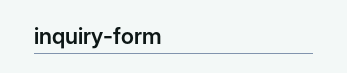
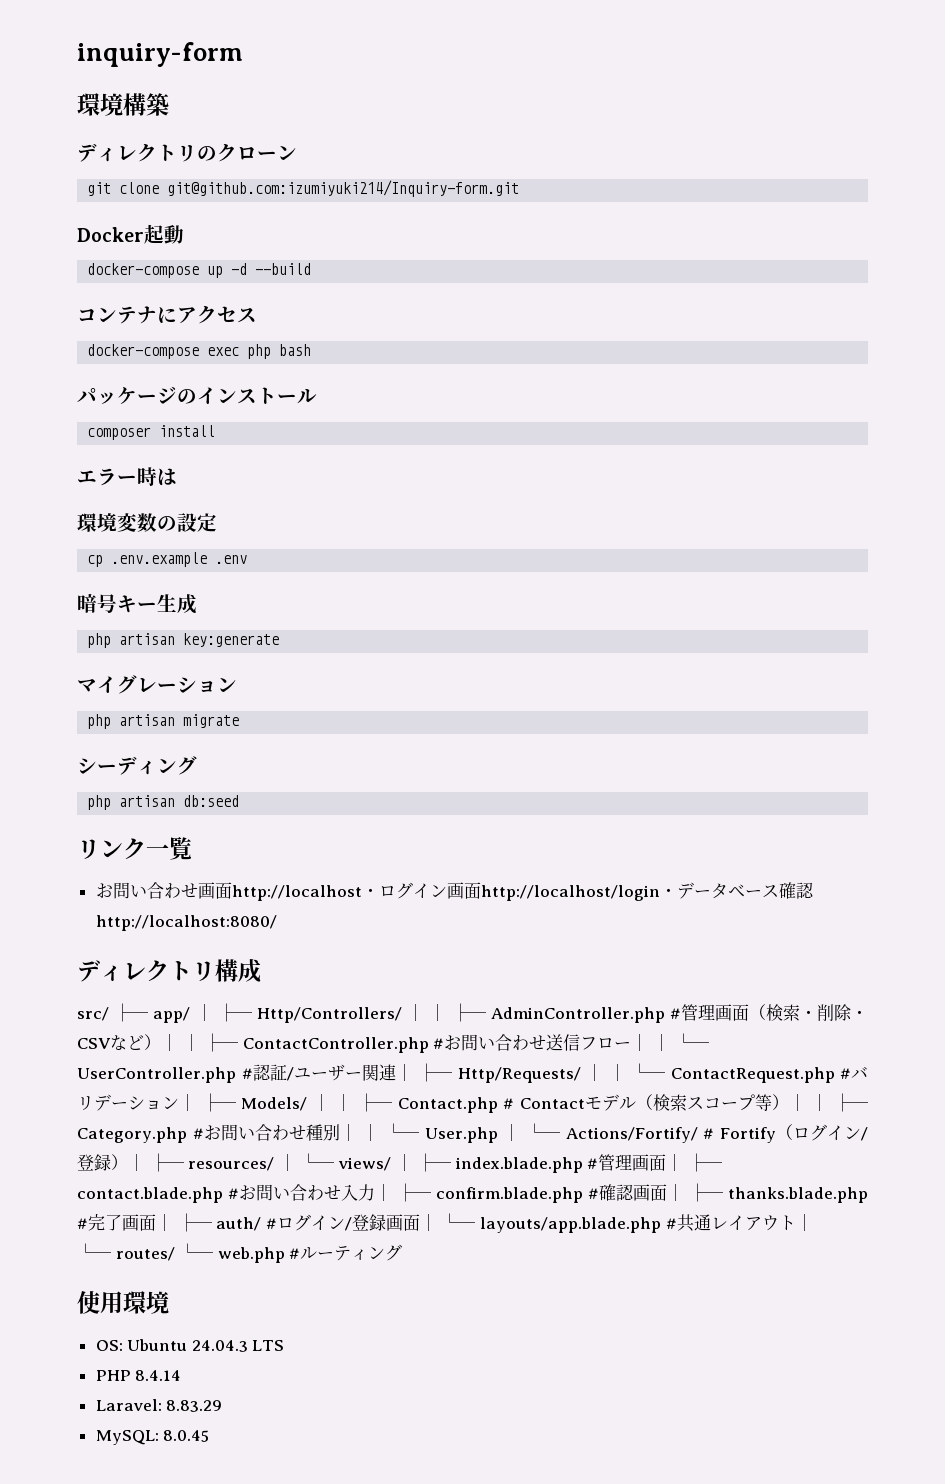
+ 環境構築
+ ディレクトリのクローン
+ git clone git@github.com:izumiyuki214/Inquiry-form.git
+ Docker起動
+ docker-compose up -d --build
+ コンテナにアクセス
+ docker-compose exec php bash
+ パッケージのインストール
+ composer install
+ エラー時は
+ 環境変数の設定
+ cp .env.example .env
+ 暗号キー生成
+ php artisan key:generate
+ マイグレーション
+ php artisan migrate
+ シーディング
+ php artisan db:seed
+ リンク一覧
+ お問い合わせ画面http://localhost・ログイン画面http://localhost/login・データベース確認http://localhost:8080/
+ ディレクトリ構成
+ src/ ├─ app/ │ ├─ Http/Controllers/ │ │ ├─ AdminController.php #管理画面（検索・削除・CSVなど）│ │ ├─ ContactController.php #お問い合わせ送信フロー│ │ └─ UserController.php #認証/ユーザー関連│ ├─ Http/Requests/ │ │ └─ ContactRequest.php #バリデーション│ ├─ Models/ │ │ ├─ Contact.php # Contactモデル（検索スコープ等）│ │ ├─ Category.php #お問い合わせ種別│ │ └─ User.php │ └─ Actions/Fortify/ # Fortify（ログイン/登録）│ ├─ resources/ │ └─ views/ │ ├─ index.blade.php #管理画面│ ├─ contact.blade.php #お問い合わせ入力│ ├─ confirm.blade.php #確認画面│ ├─ thanks.blade.php #完了画面│ ├─ auth/ #ログイン/登録画面│ └─ layouts/app.blade.php #共通レイアウト│
+ └─ routes/ └─ web.php #ルーティング
+ 使用環境
+ OS: Ubuntu 24.04.3 LTS
+ PHP 8.4.14
+ Laravel: 8.83.29
+ MySQL: 8.0.45

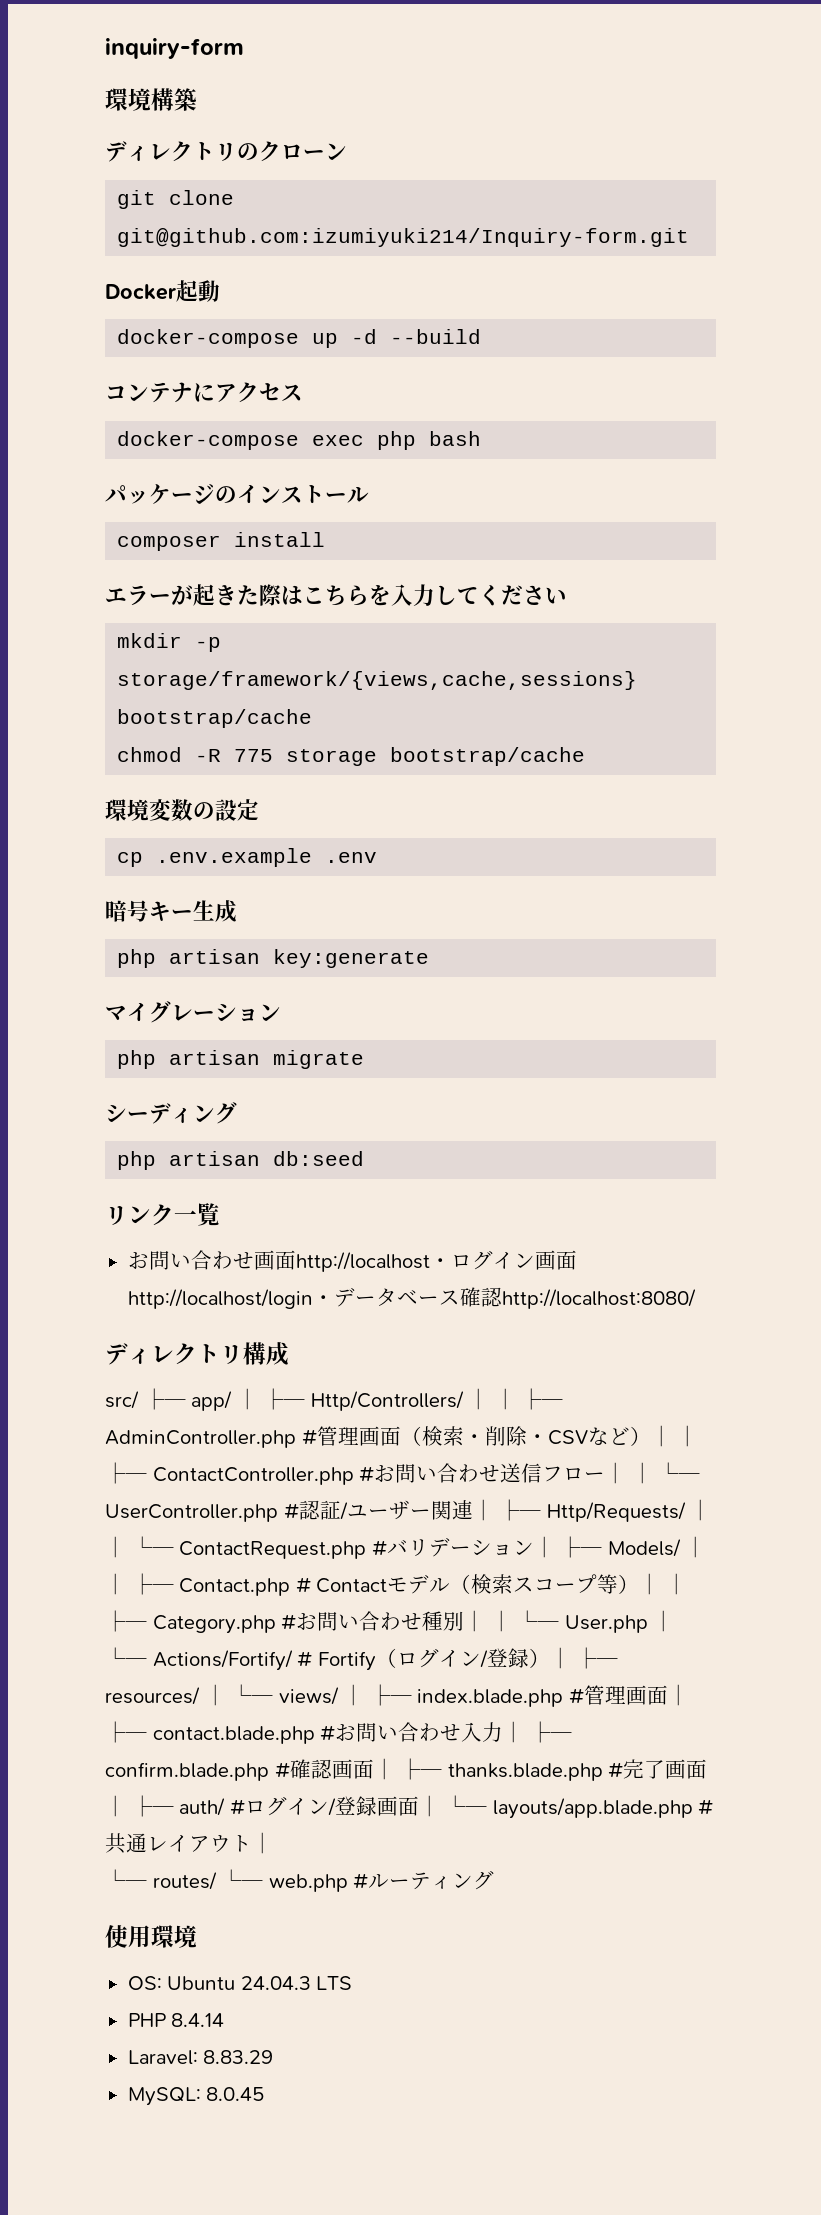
- エラー時は
+ エラーが起きた際はこちらを入力してください
+ mkdir -p storage/framework/{views,cache,sessions} bootstrap/cache
+ chmod -R 775 storage bootstrap/cache

